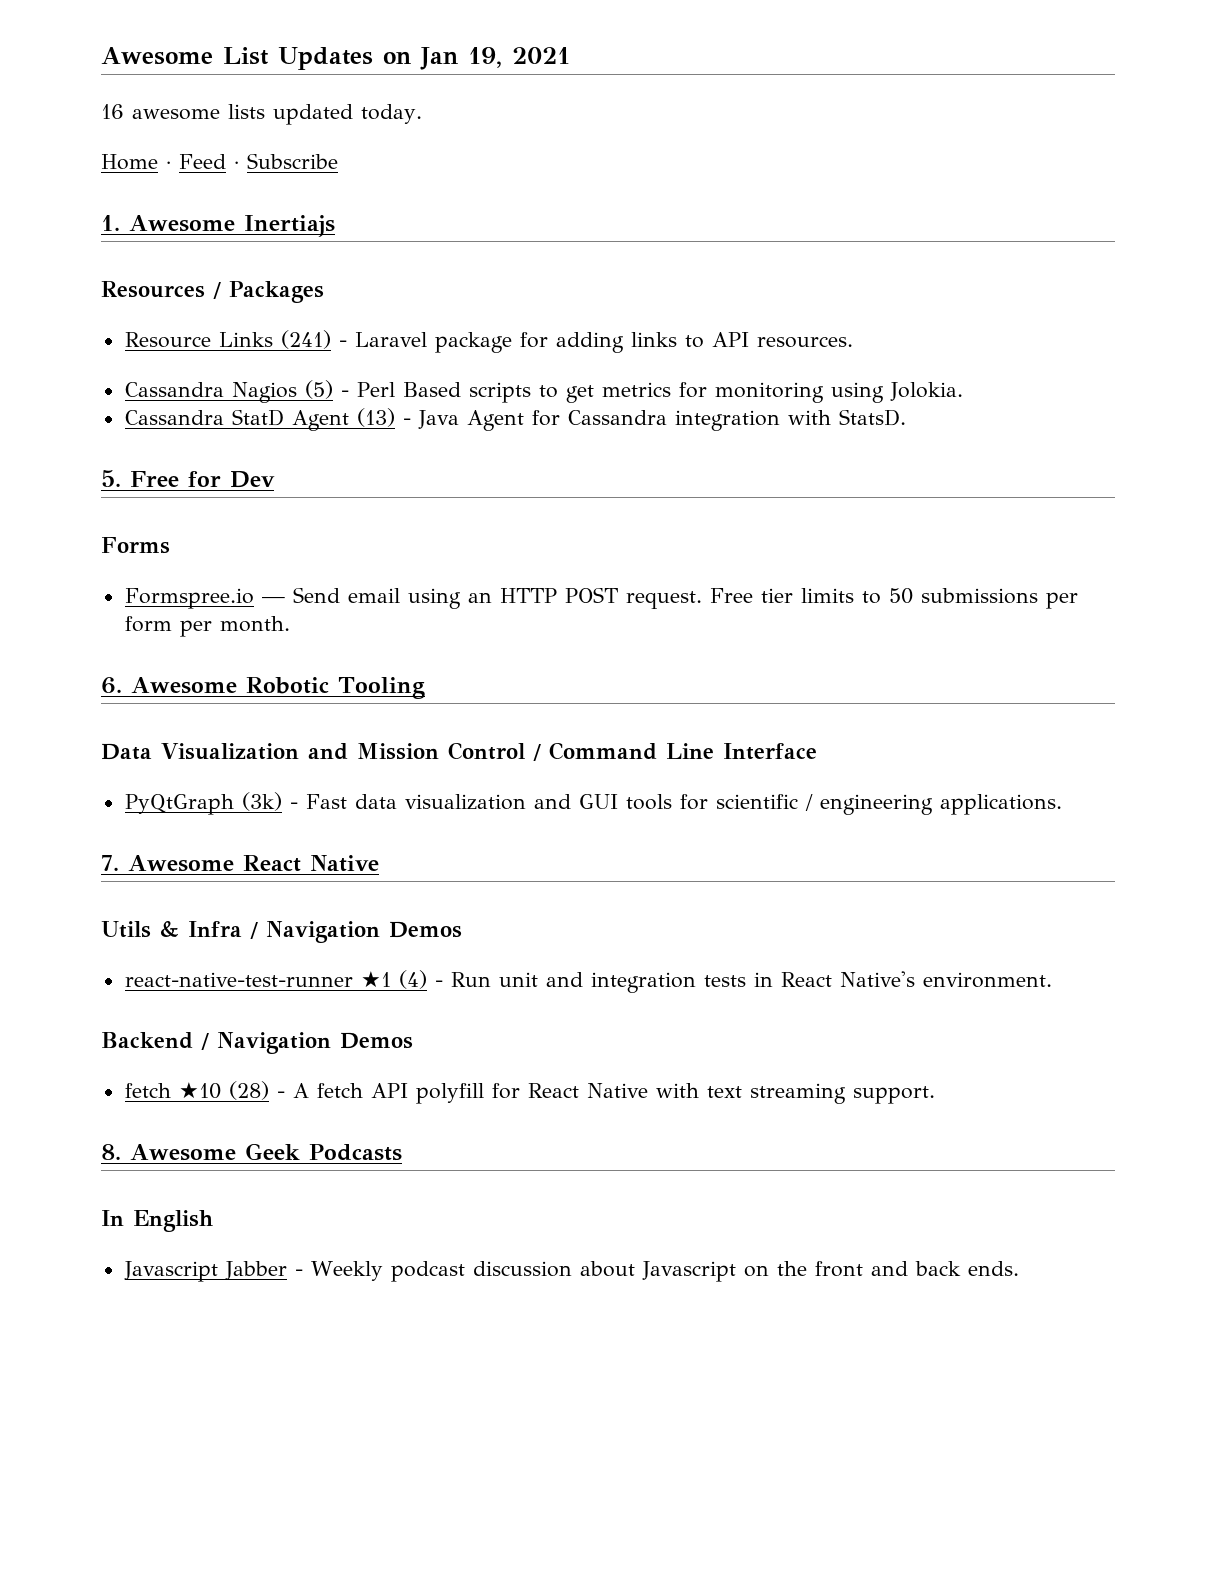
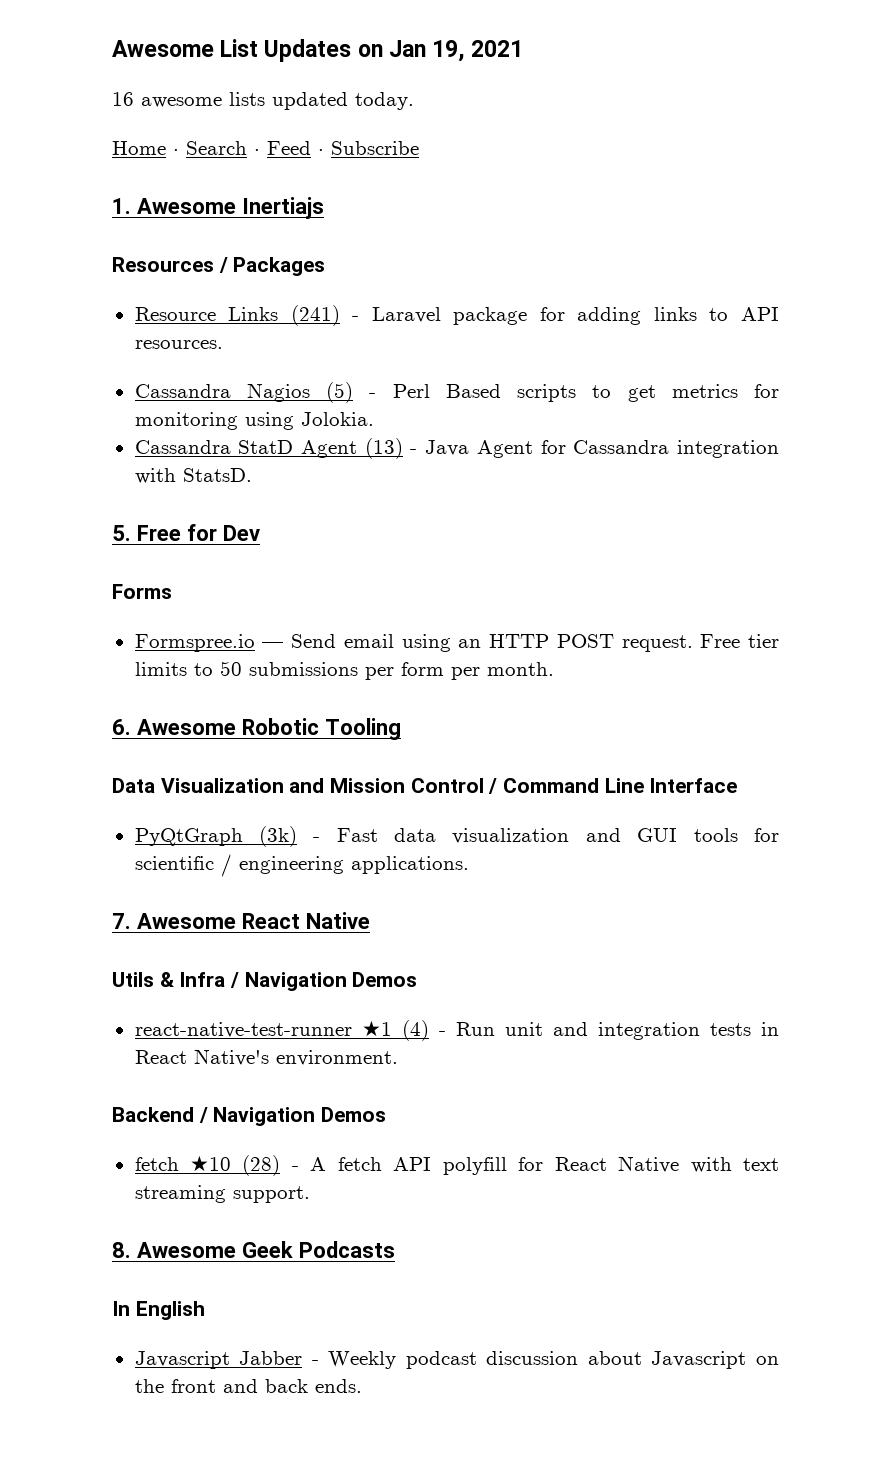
- Home · Feed · Subscribe
+ Home · Search · Feed · Subscribe

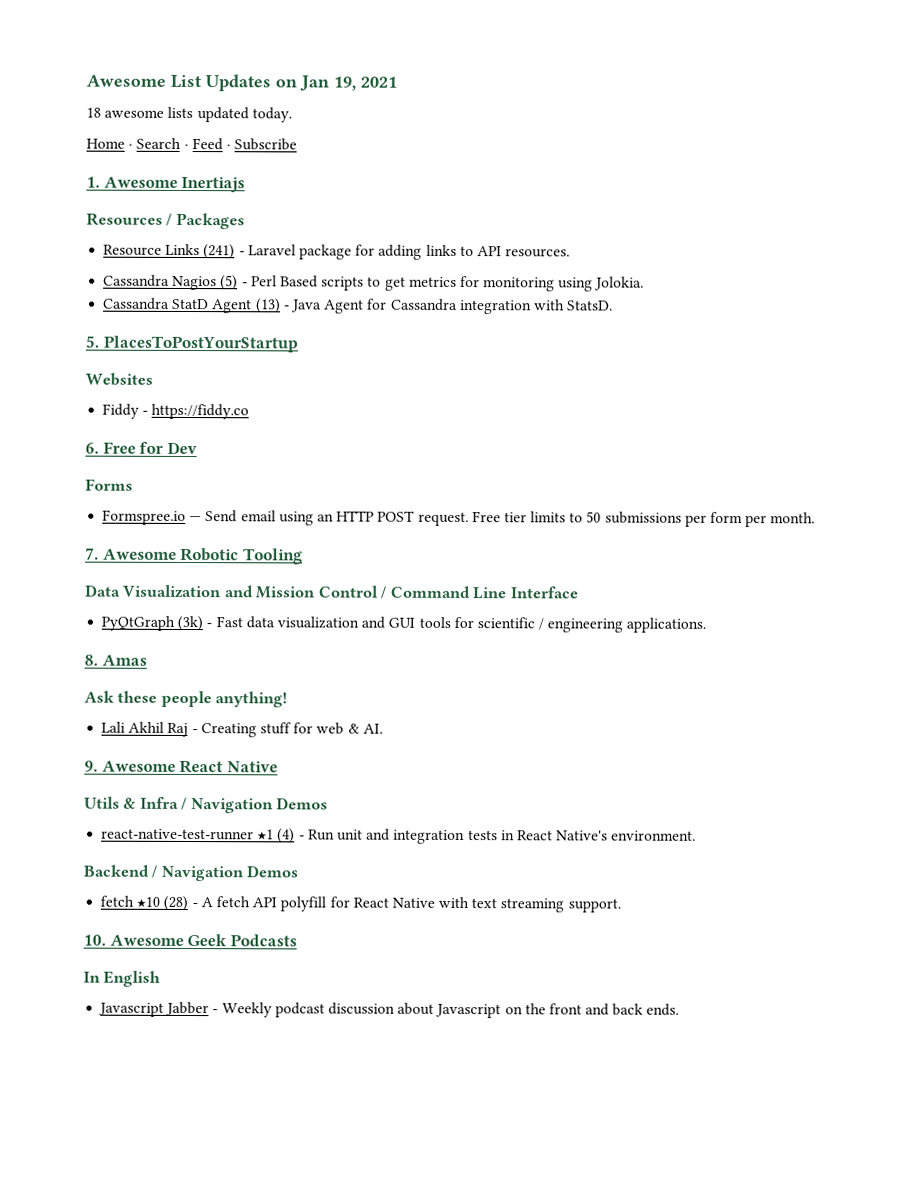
- 16 awesome lists updated today.
+ 18 awesome lists updated today.
- 5. Free for Dev
+ 5. PlacesToPostYourStartup
+ Websites
+ Fiddy - https://fiddy.co
+ 6. Free for Dev
- 6. Awesome Robotic Tooling
+ 7. Awesome Robotic Tooling
- 7. Awesome React Native
+ 8. Amas
+ Ask these people anything!
+ Lali Akhil Raj - Creating stuff for web & AI.
+ 9. Awesome React Native
- 8. Awesome Geek Podcasts
+ 10. Awesome Geek Podcasts

